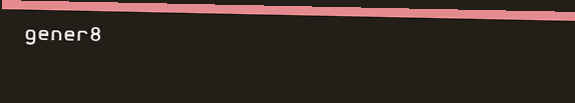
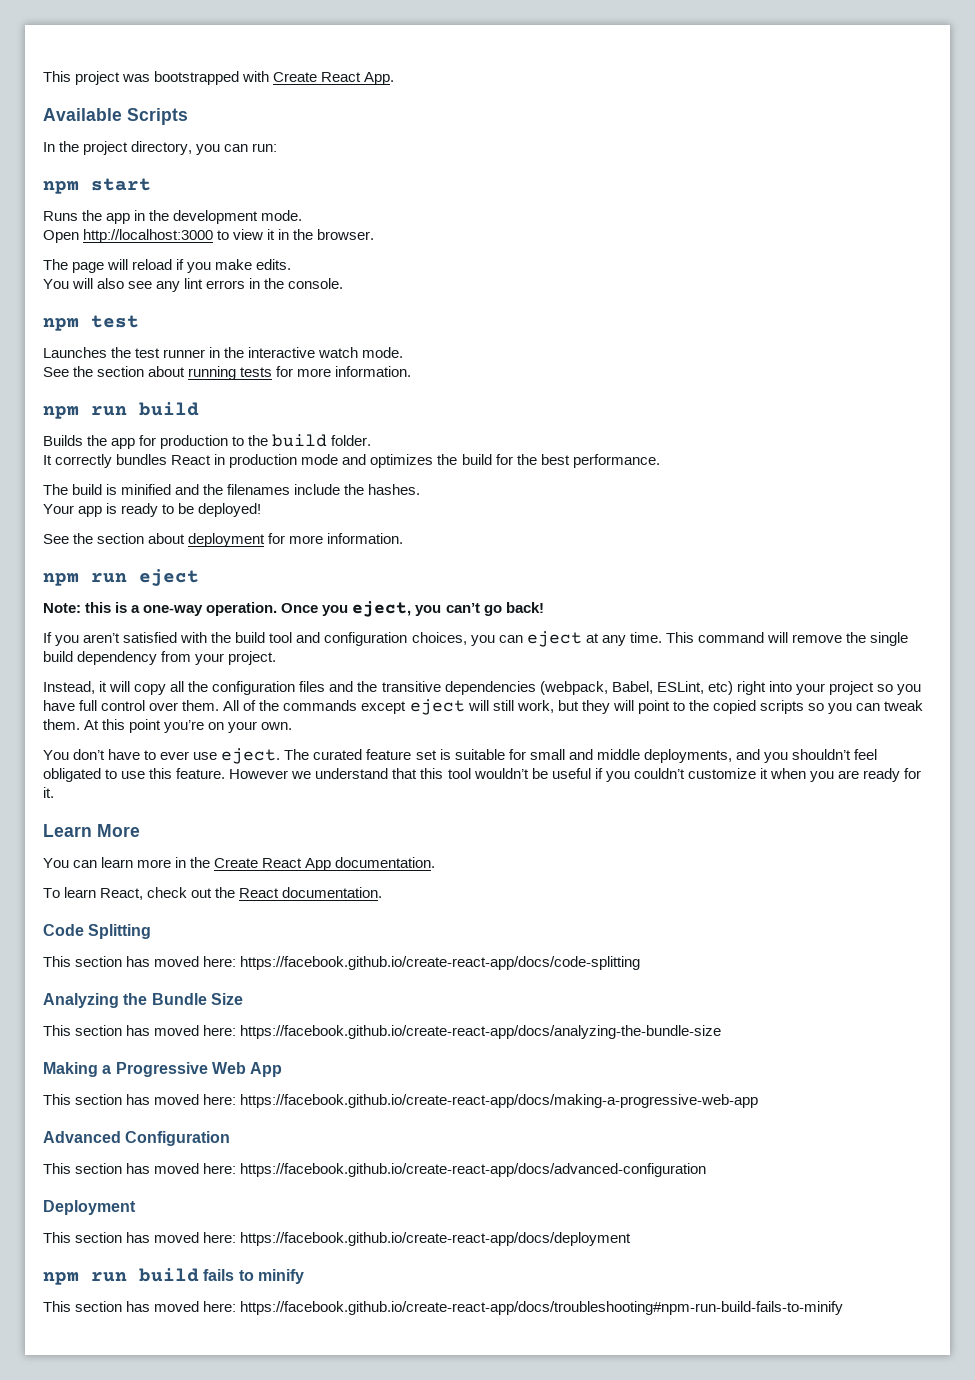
- gener8
+ This project was bootstrapped with Create React App.
+ Available Scripts
+ In the project directory, you can run:
+ npm start
+ Runs the app in the development mode.
+ Open http://localhost:3000 to view it in the browser.
+ The page will reload if you make edits.
+ You will also see any lint errors in the console.
+ npm test
+ Launches the test runner in the interactive watch mode.
+ See the section about running tests for more information.
+ npm run build
+ Builds the app for production to the build folder.
+ It correctly bundles React in production mode and optimizes the build for the best performance.
+ The build is minified and the filenames include the hashes.
+ Your app is ready to be deployed!
+ See the section about deployment for more information.
+ npm run eject
+ Note: this is a one-way operation. Once you eject, you can’t go back!
+ If you aren’t satisfied with the build tool and configuration choices, you can eject at any time. This command will remove the single build dependency from your project.
+ Instead, it will copy all the configuration files and the transitive dependencies (webpack, Babel, ESLint, etc) right into your project so you have full control over them. All of the commands except eject will still work, but they will point to the copied scripts so you can tweak them. At this point you’re on your own.
+ You don’t have to ever use eject. The curated feature set is suitable for small and middle deployments, and you shouldn’t feel obligated to use this feature. However we understand that this tool wouldn’t be useful if you couldn’t customize it when you are ready for it.
+ Learn More
+ You can learn more in the Create React App documentation.
+ To learn React, check out the React documentation.
+ Code Splitting
+ This section has moved here: https://facebook.github.io/create-react-app/docs/code-splitting
+ Analyzing the Bundle Size
+ This section has moved here: https://facebook.github.io/create-react-app/docs/analyzing-the-bundle-size
+ Making a Progressive Web App
+ This section has moved here: https://facebook.github.io/create-react-app/docs/making-a-progressive-web-app
+ Advanced Configuration
+ This section has moved here: https://facebook.github.io/create-react-app/docs/advanced-configuration
+ Deployment
+ This section has moved here: https://facebook.github.io/create-react-app/docs/deployment
+ npm run build fails to minify
+ This section has moved here: https://facebook.github.io/create-react-app/docs/troubleshooting#npm-run-build-fails-to-minify

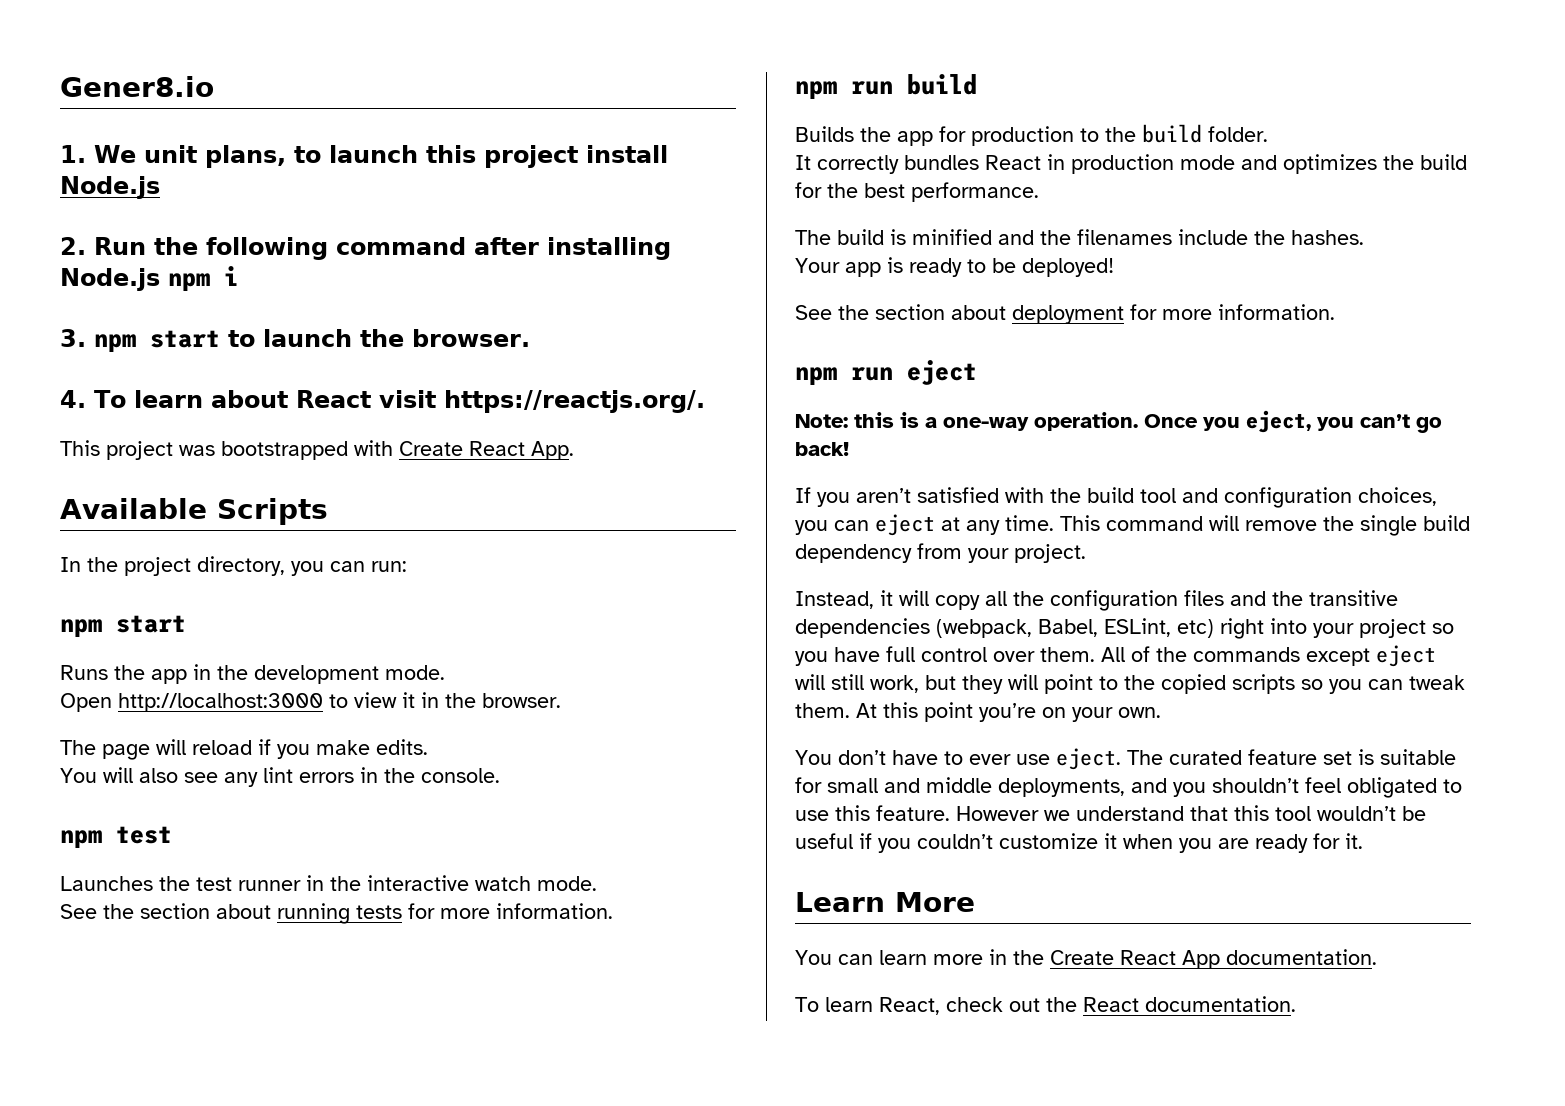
+ Gener8.io
+ 1. We unit plans, to launch this project install Node.js
+ 2. Run the following command after installing Node.js npm i
+ 3. npm start to launch the browser.
+ 4. To learn about React visit https://reactjs.org/.
- Code Splitting
- This section has moved here: https://facebook.github.io/create-react-app/docs/code-splitting
- Analyzing the Bundle Size
- This section has moved here: https://facebook.github.io/create-react-app/docs/analyzing-the-bundle-size
- Making a Progressive Web App
- This section has moved here: https://facebook.github.io/create-react-app/docs/making-a-progressive-web-app
- Advanced Configuration
- This section has moved here: https://facebook.github.io/create-react-app/docs/advanced-configuration
- Deployment
- This section has moved here: https://facebook.github.io/create-react-app/docs/deployment
- npm run build fails to minify
- This section has moved here: https://facebook.github.io/create-react-app/docs/troubleshooting#npm-run-build-fails-to-minify

